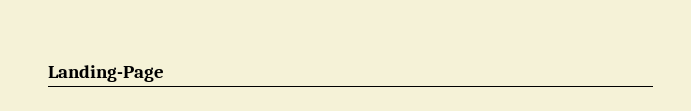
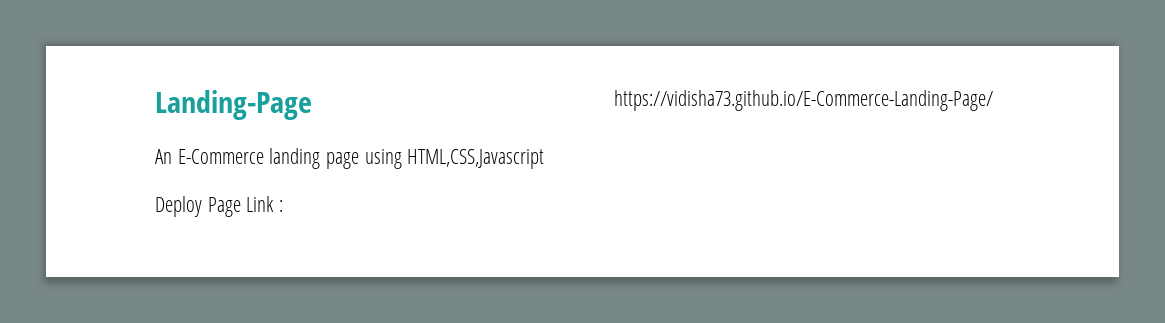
+ An E-Commerce landing page using HTML,CSS,Javascript
+ Deploy Page Link : https://vidisha73.github.io/E-Commerce-Landing-Page/

